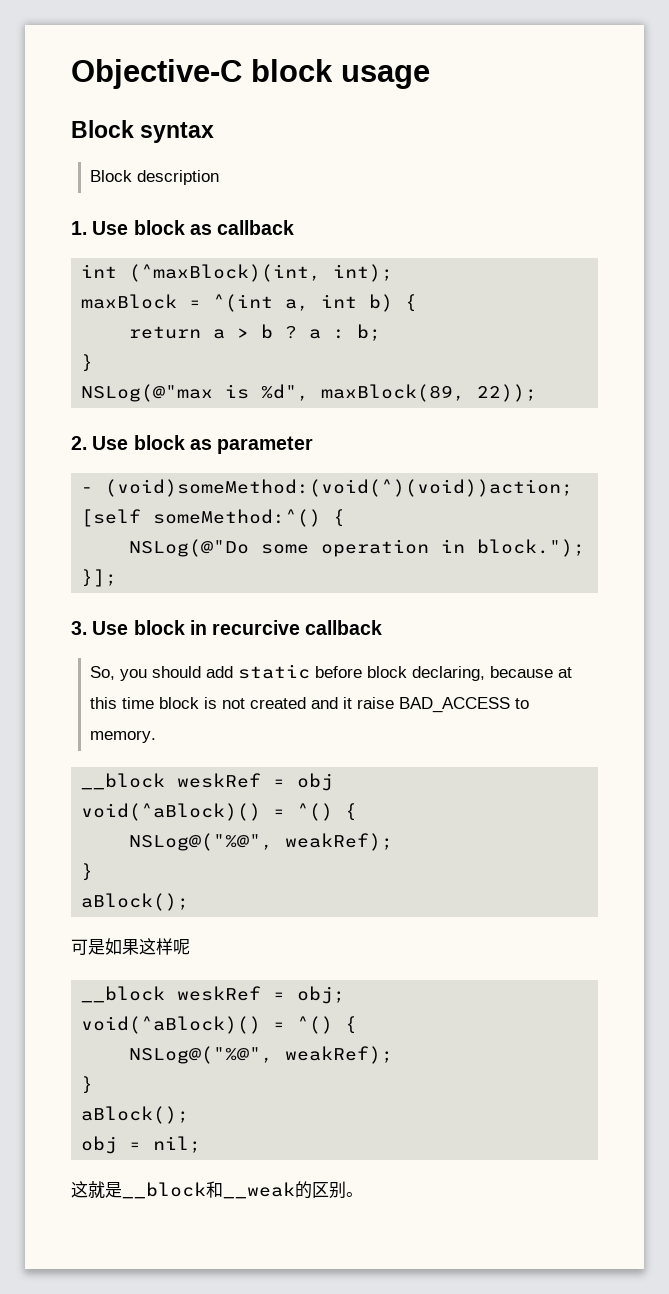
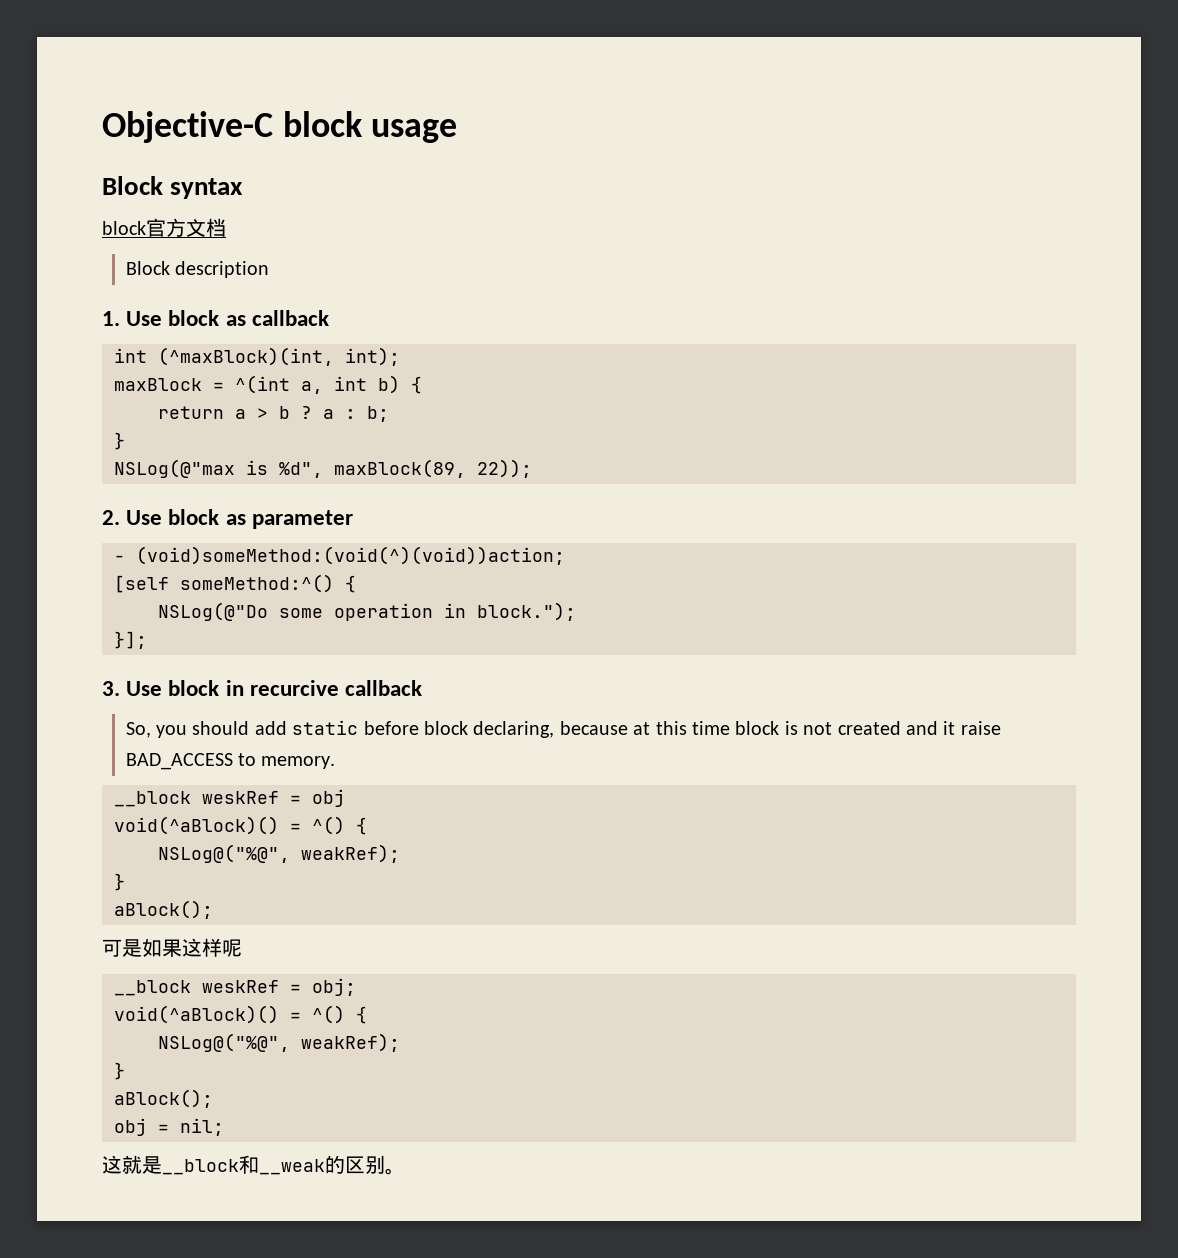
+ block官方文档

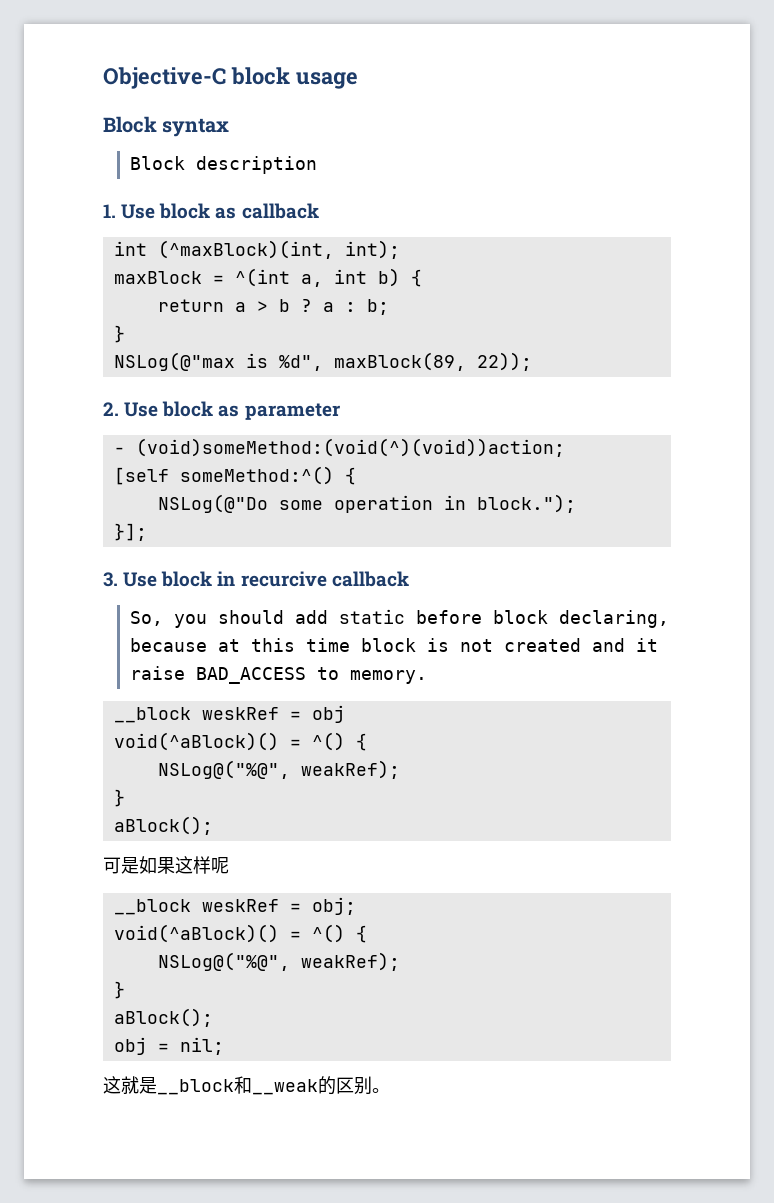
- block官方文档

